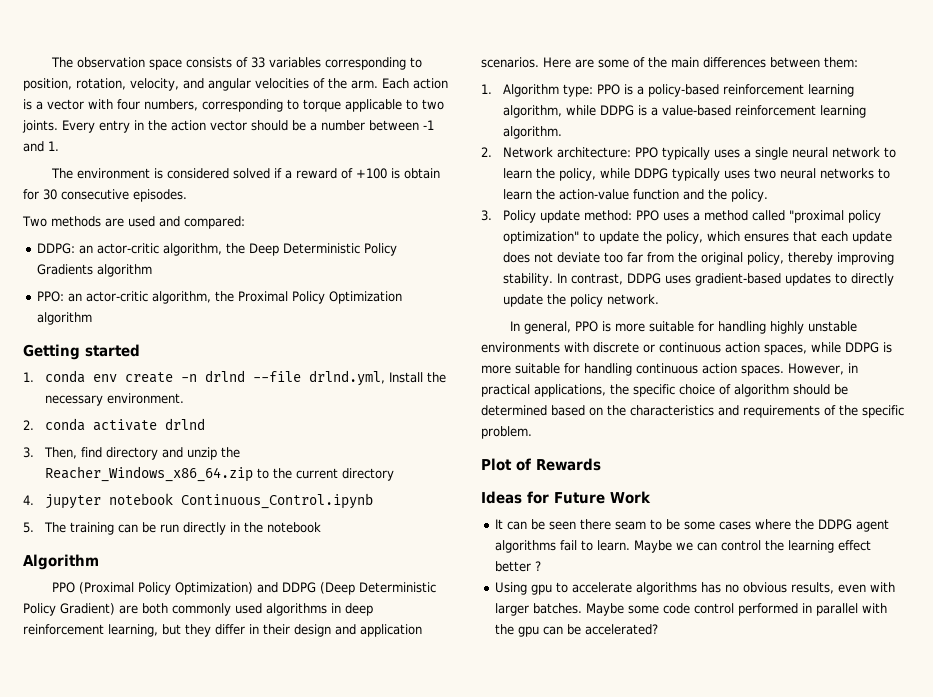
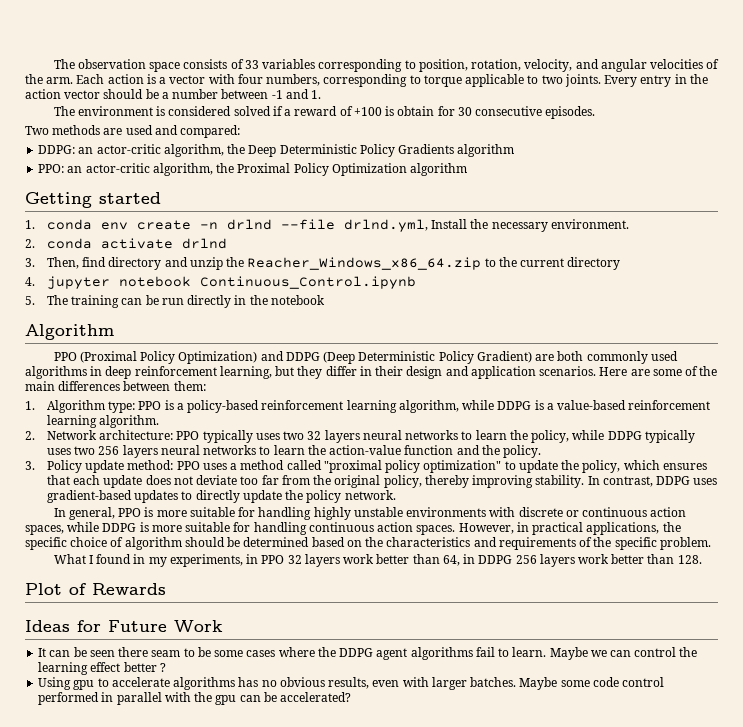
- 2. Network architecture: PPO typically uses a single neural network to learn the policy, while DDPG typically uses two neural networks to learn the action-value function and the policy.
+ 2. Network architecture: PPO typically uses two 32 layers neural networks to learn the policy, while DDPG typically uses two 256 layers neural networks to learn the action-value function and the policy.
+ What I found in my experiments, in PPO 32 layers work better than 64, in DDPG 256 layers work better than 128.

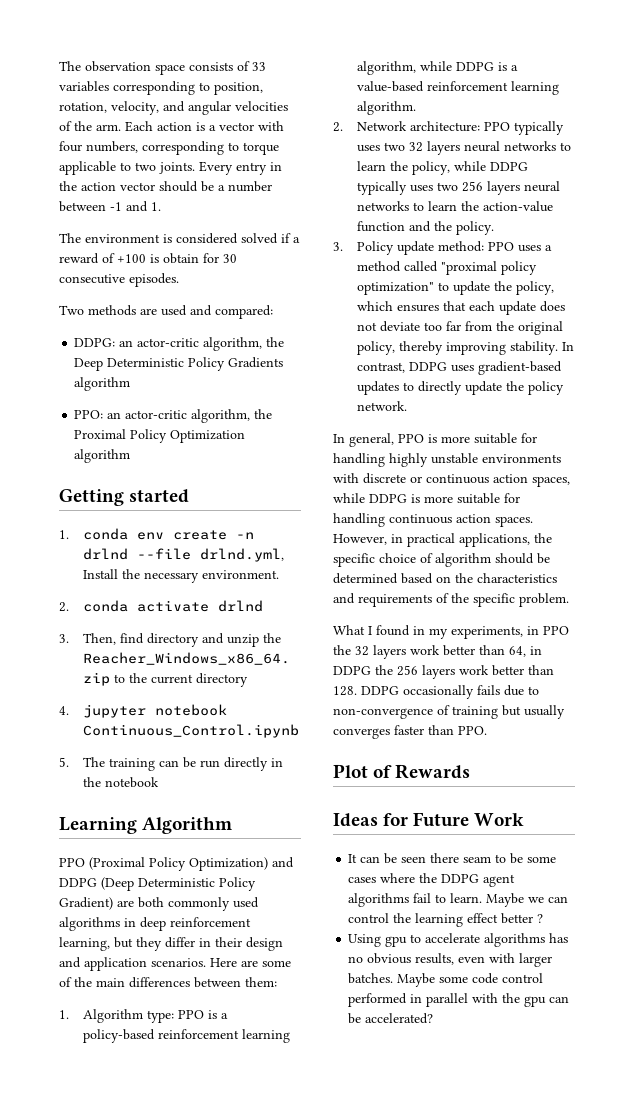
  5. The training can be run directly in the notebook
- Algorithm
+ Learning Algorithm
- What I found in my experiments, in PPO 32 layers work better than 64, in DDPG 256 layers work better than 128.
+ What I found in my experiments, in PPO the 32 layers work better than 64, in DDPG the 256 layers work better than 128. DDPG occasionally fails due to non-convergence of training but usually converges faster than PPO.

